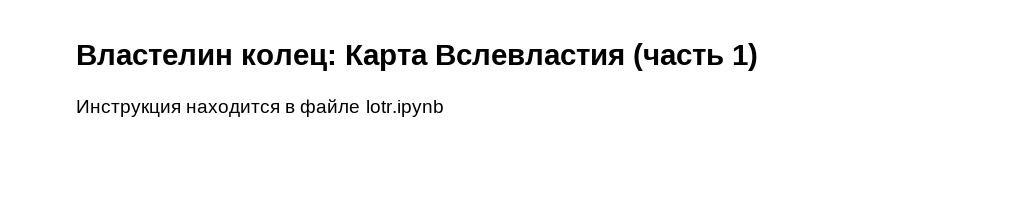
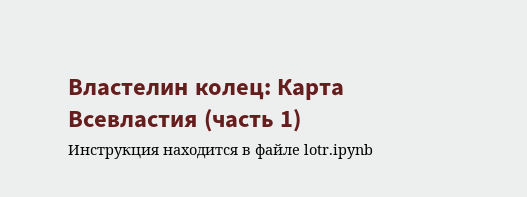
- Властелин колец: Карта Вслевластия (часть 1)
+ Властелин колец: Карта Всевластия (часть 1)

